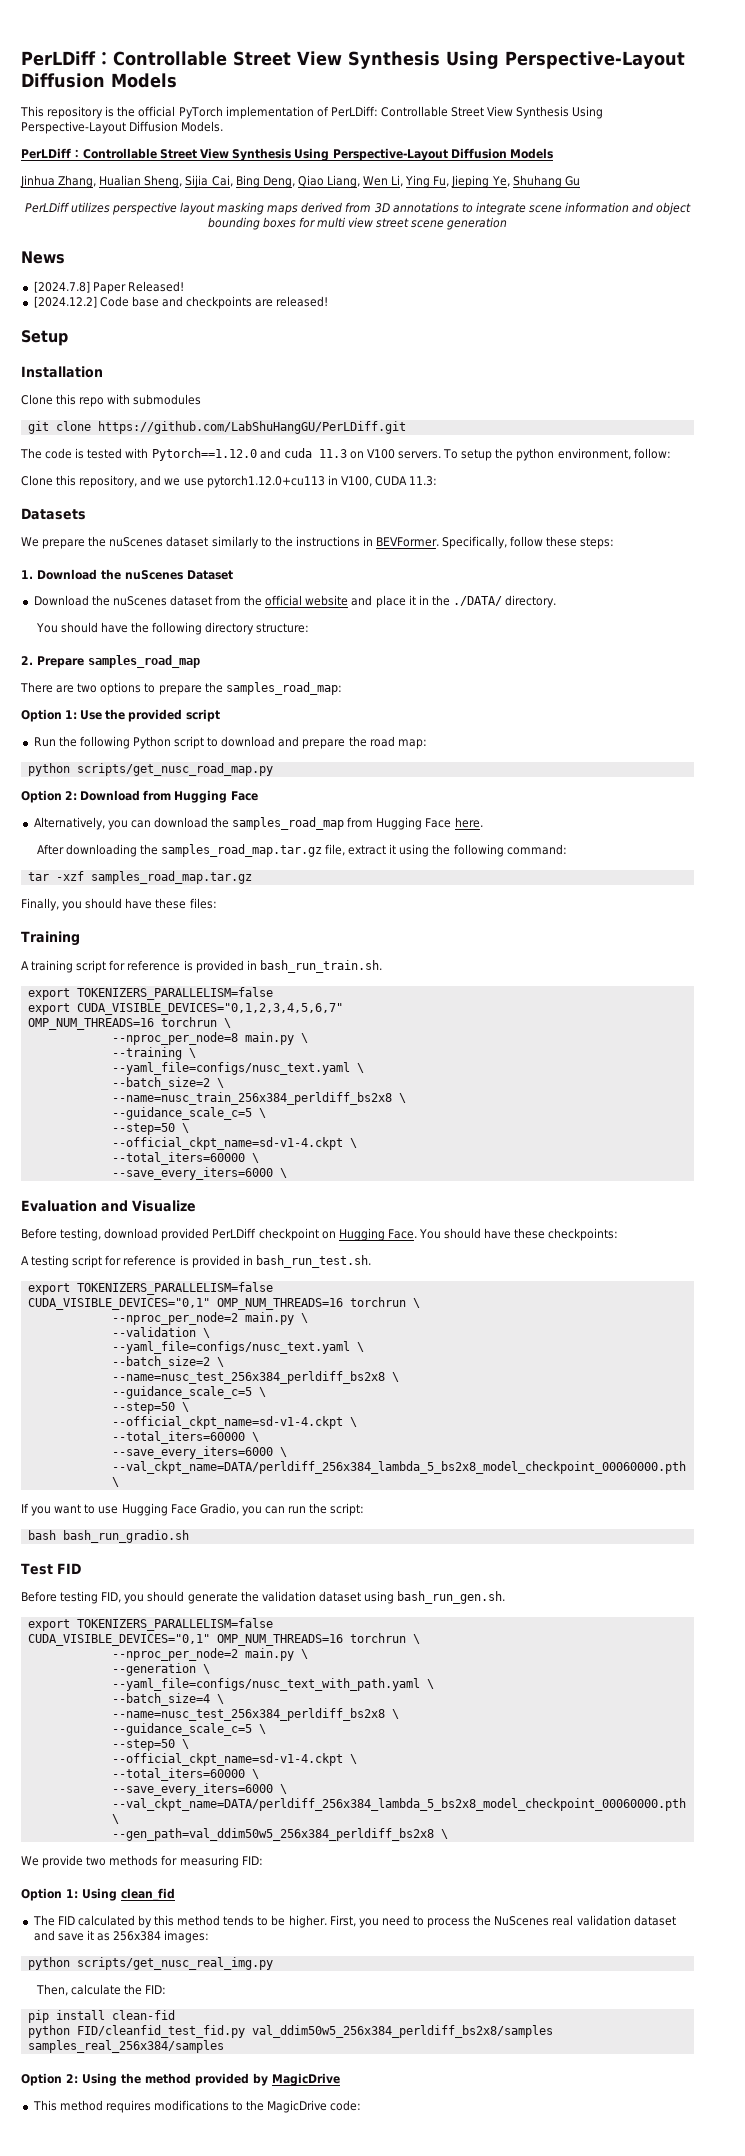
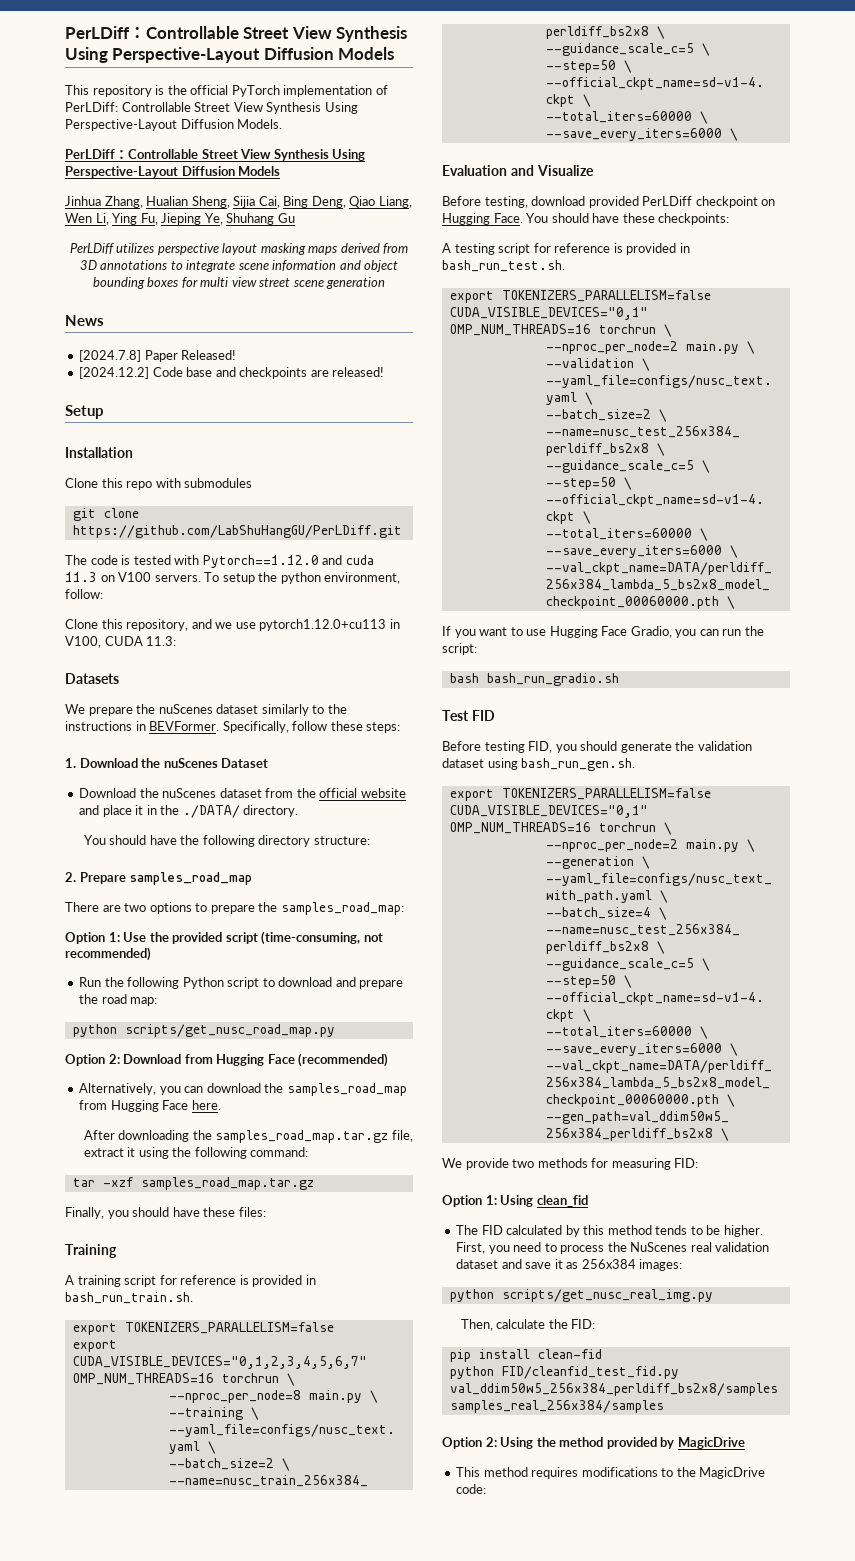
- Option 1: Use the provided script
+ Option 1: Use the provided script (time-consuming, not recommended)
- Option 2: Download from Hugging Face
+ Option 2: Download from Hugging Face (recommended)

